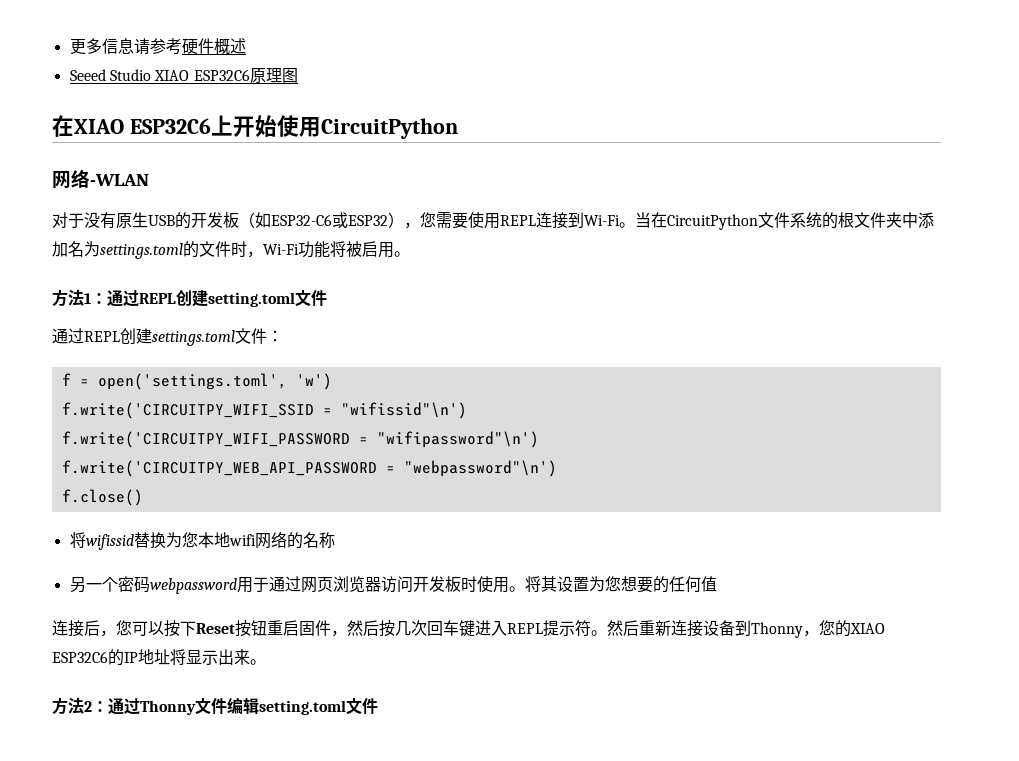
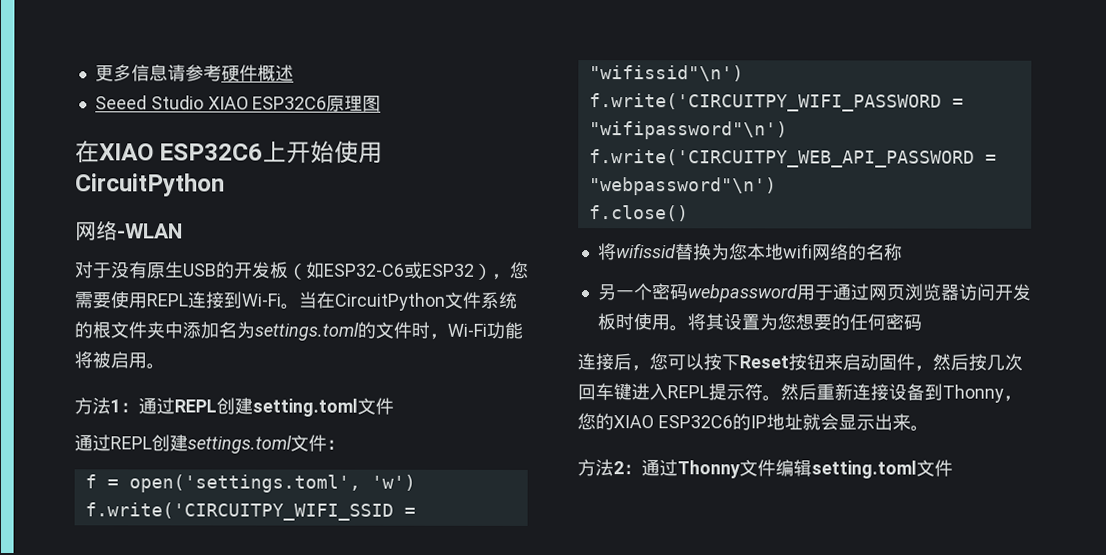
- 将其设置为您想要的任何值
+ 将其设置为您想要的任何密码
- 连接后，您可以按下Reset按钮重启固件，然后按几次回车键进入REPL提示符。
+ 连接后，您可以按下Reset按钮来启动固件，然后按几次回车键进入REPL提示符。
- 然后重新连接设备到Thonny，您的XIAO ESP32C6的IP地址将显示出来。
+ 然后重新连接设备到Thonny，您的XIAO ESP32C6的IP地址就会显示出来。

